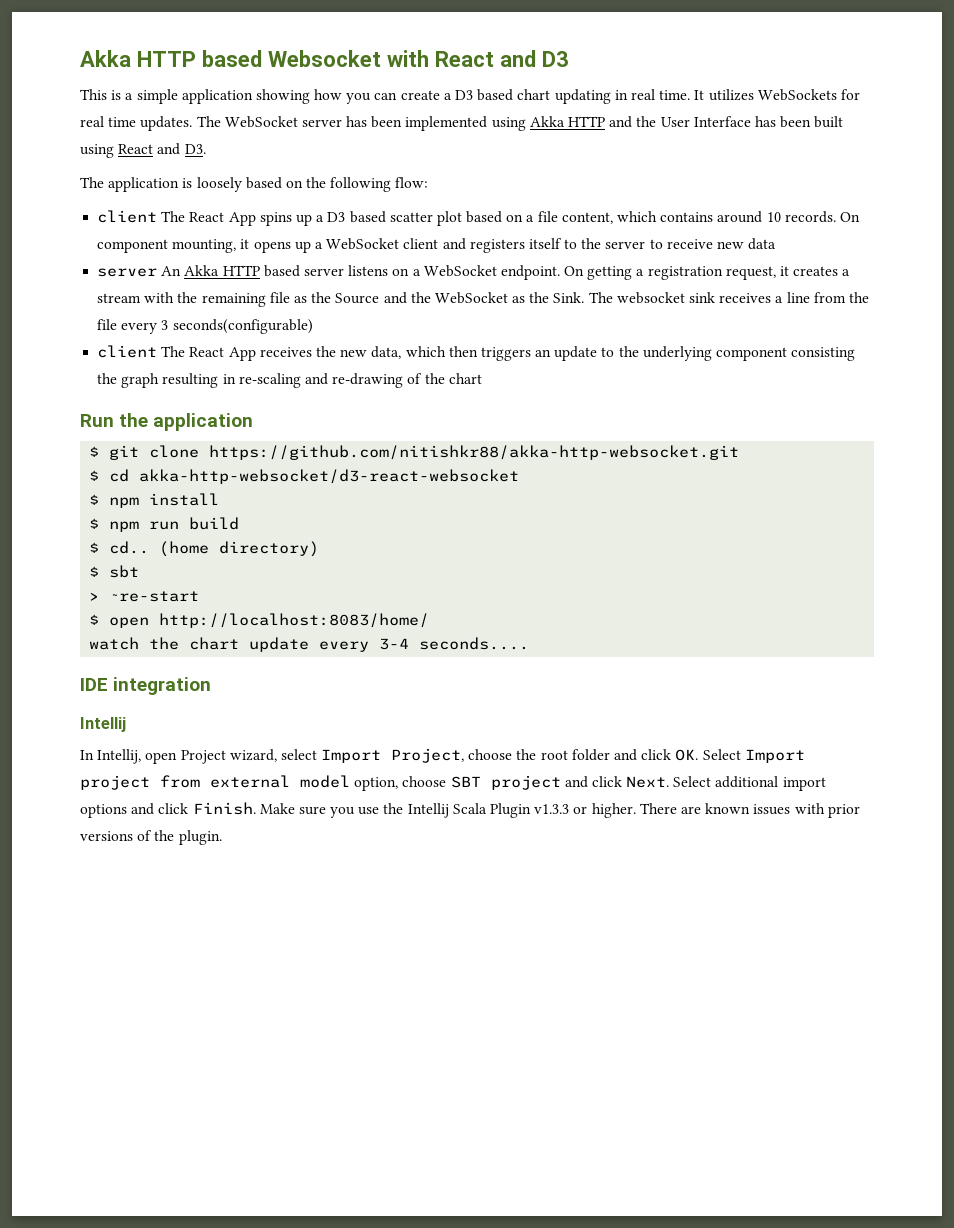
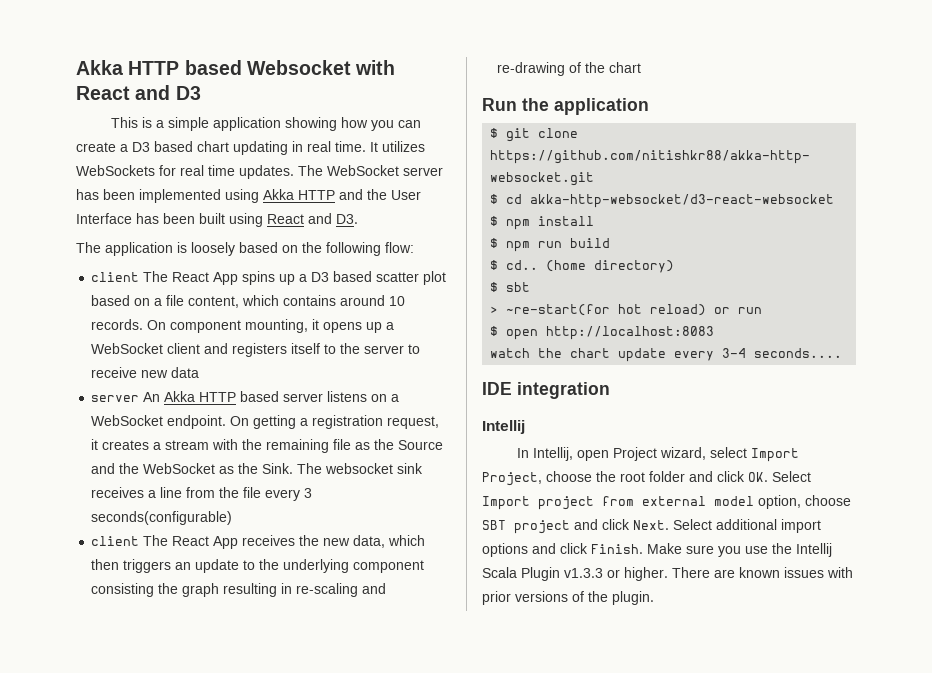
- > ~re-start
+ > ~re-start(for hot reload) or run
- $ open http://localhost:8083/home/
+ $ open http://localhost:8083

